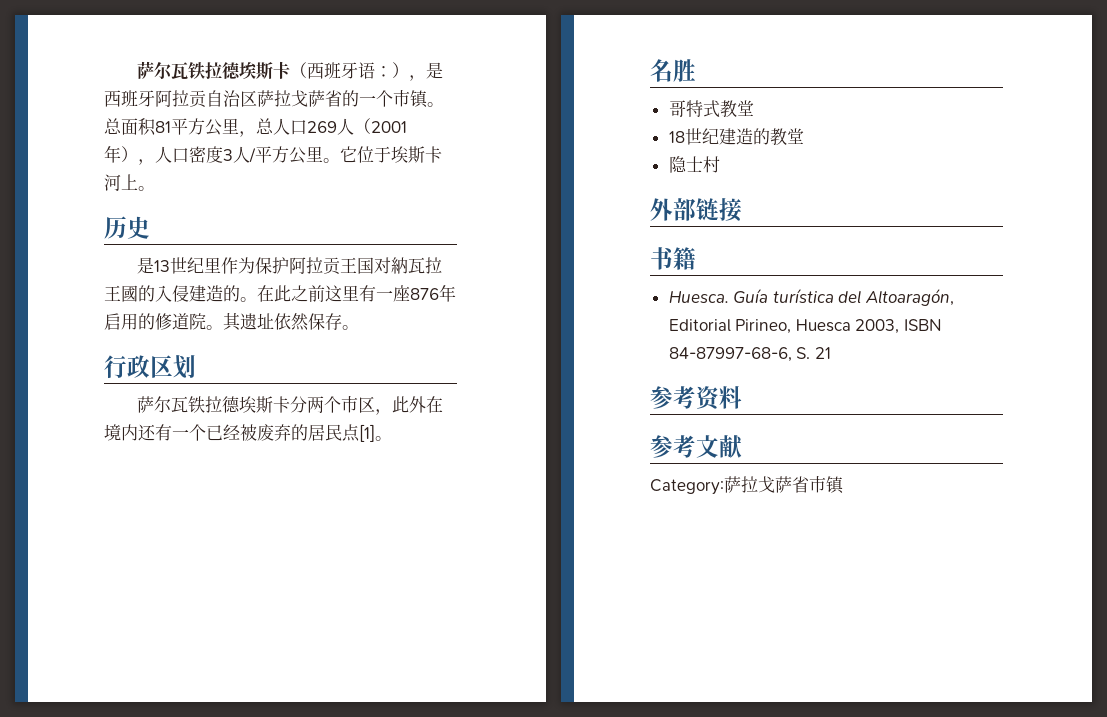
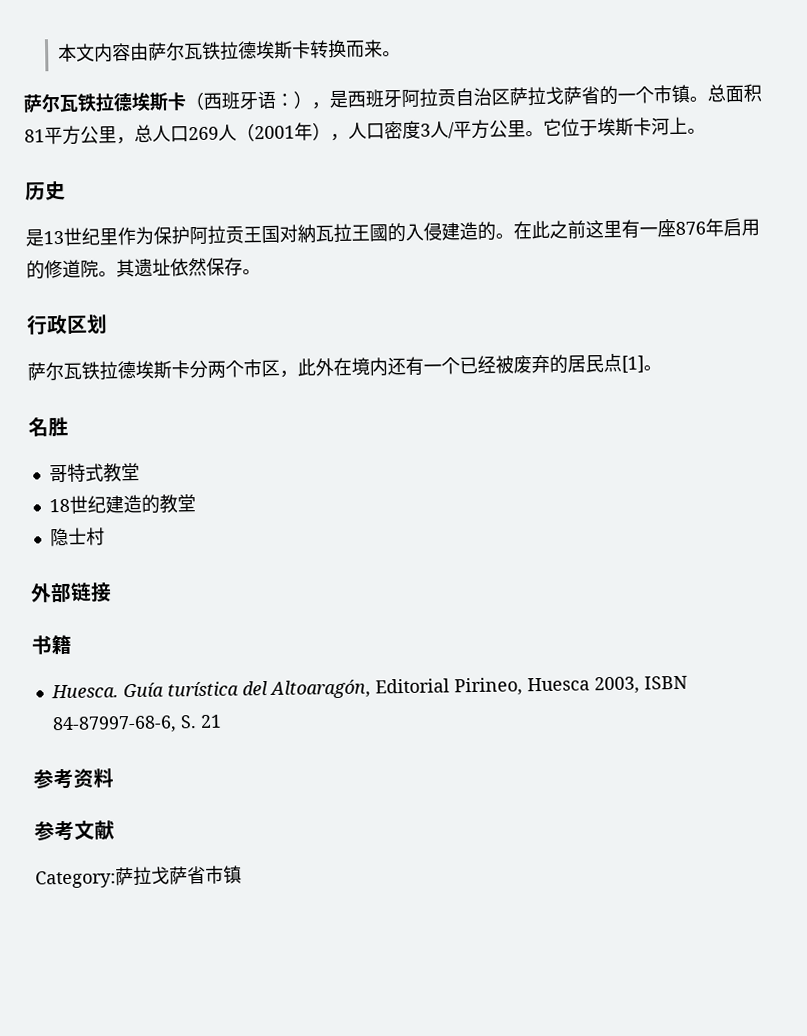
+ 本文内容由萨尔瓦铁拉德埃斯卡转换而来。

